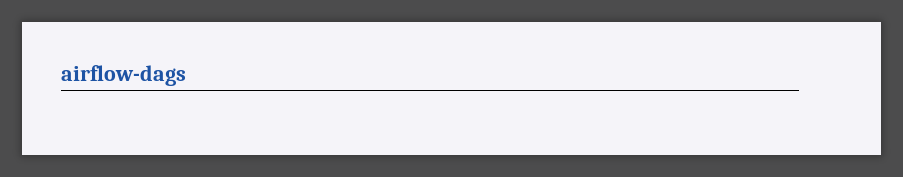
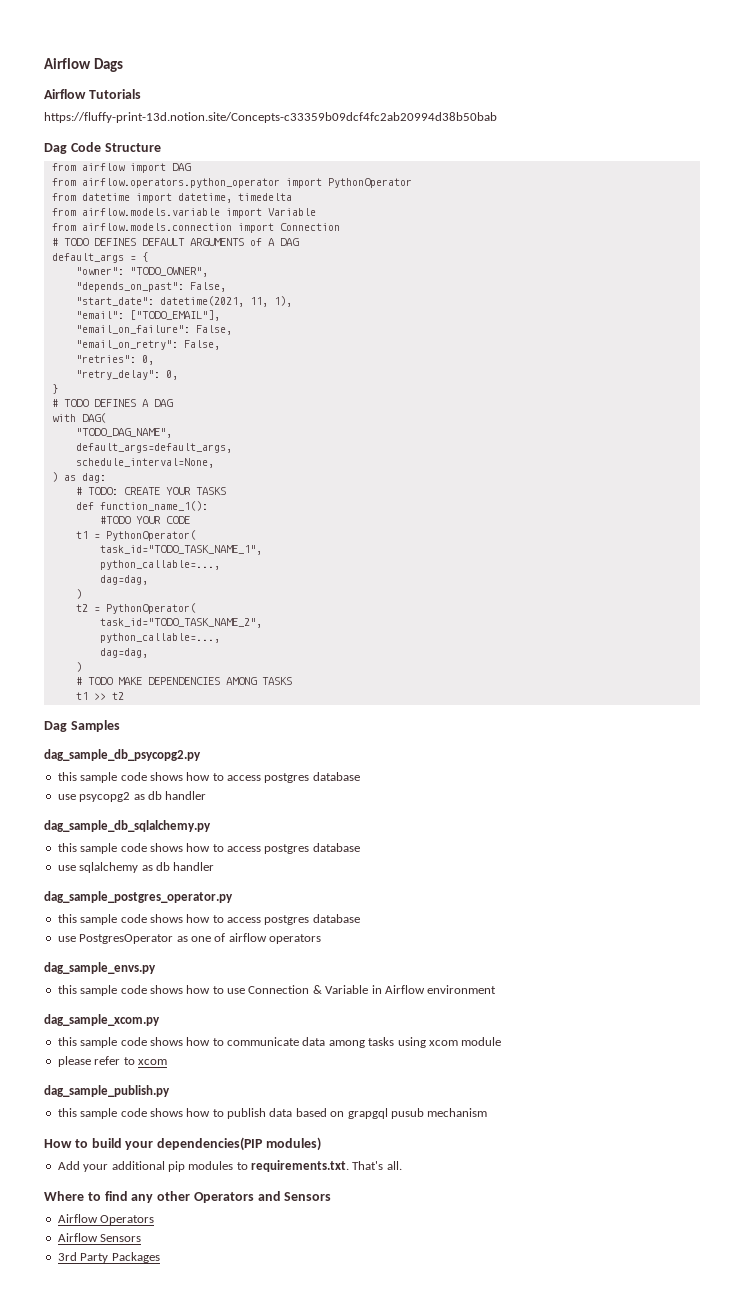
- airflow-dags
+ Airflow Dags
+ Airflow Tutorials
+ https://fluffy-print-13d.notion.site/Concepts-c33359b09dcf4fc2ab20994d38b50bab
+ Dag Code Structure
+ from airflow import DAG
+ from airflow.operators.python_operator import PythonOperator
+ from datetime import datetime, timedelta
+ from airflow.models.variable import Variable
+ from airflow.models.connection import Connection
+ # TODO DEFINES DEFAULT ARGUMENTS of A DAG
+ default_args = {
+ "owner": "TODO_OWNER",
+ "depends_on_past": False,
+ "start_date": datetime(2021, 11, 1),
+ "email": ["TODO_EMAIL"],
+ "email_on_failure": False,
+ "email_on_retry": False,
+ "retries": 0,
+ "retry_delay": 0,
+ }
+ # TODO DEFINES A DAG
+ with DAG(
+ "TODO_DAG_NAME",
+ default_args=default_args,
+ schedule_interval=None,
+ ) as dag:
+ # TODO: CREATE YOUR TASKS
+ def function_name_1():
+ #TODO YOUR CODE
+ t1 = PythonOperator(
+ task_id="TODO_TASK_NAME_1",
+ python_callable=...,
+ dag=dag,
+ )
+ t2 = PythonOperator(
+ task_id="TODO_TASK_NAME_2",
+ python_callable=...,
+ dag=dag,
+ )
+ # TODO MAKE DEPENDENCIES AMONG TASKS
+ t1 >> t2
+ Dag Samples
+ dag_sample_db_psycopg2.py
+ this sample code shows how to access postgres database
+ use psycopg2 as db handler
+ dag_sample_db_sqlalchemy.py
+ this sample code shows how to access postgres database
+ use sqlalchemy as db handler
+ dag_sample_postgres_operator.py
+ this sample code shows how to access postgres database
+ use PostgresOperator as one of airflow operators
+ dag_sample_envs.py
+ this sample code shows how to use Connection & Variable in Airflow environment
+ dag_sample_xcom.py
+ this sample code shows how to communicate data among tasks using xcom module
+ please refer to xcom
+ dag_sample_publish.py
+ this sample code shows how to publish data based on grapgql pusub mechanism
+ How to build your dependencies(PIP modules)
+ Add your additional pip modules to requirements.txt. That's all.
+ Where to find any other Operators and Sensors
+ Airflow Operators
+ Airflow Sensors
+ 3rd Party Packages

